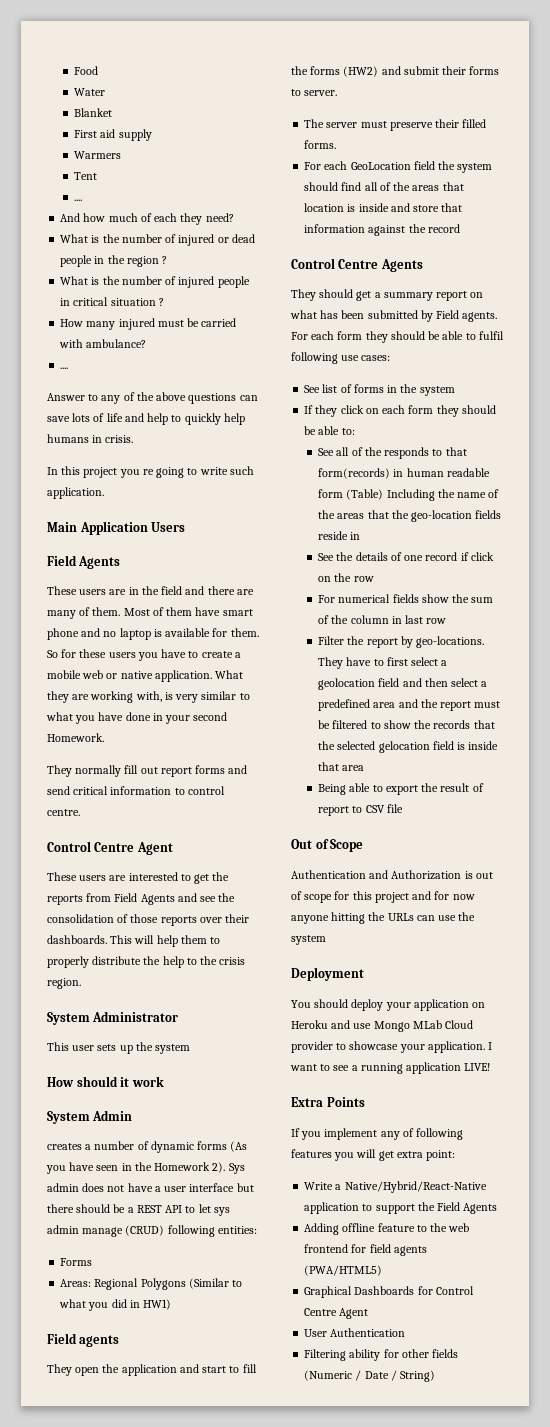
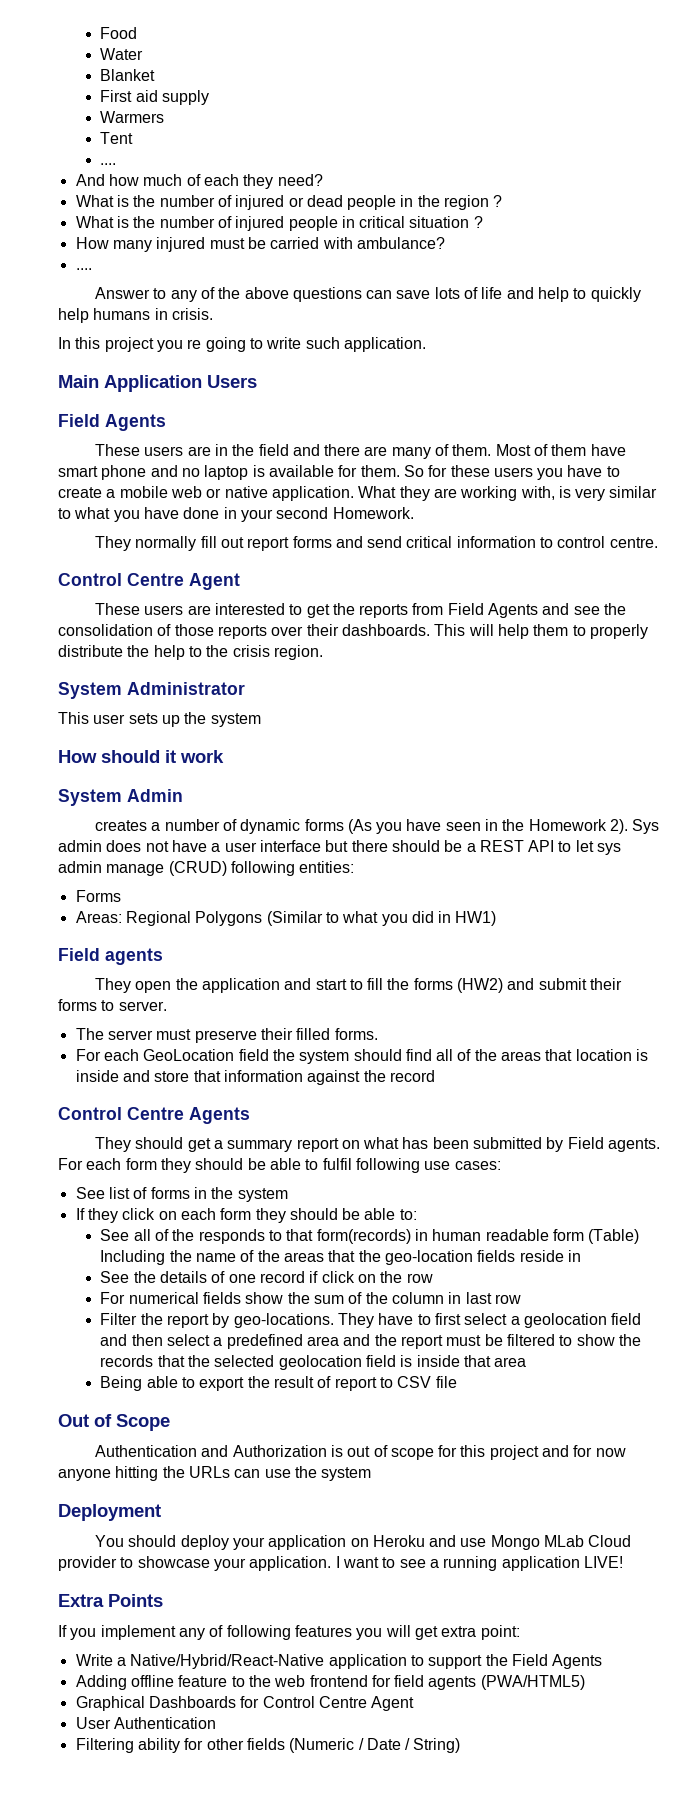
- They have to first select a geolocation field and then select a predefined area and the report must be filtered to show the records that the selected gelocation field is inside that area
+ They have to first select a geolocation field and then select a predefined area and the report must be filtered to show the records that the selected geolocation field is inside that area

